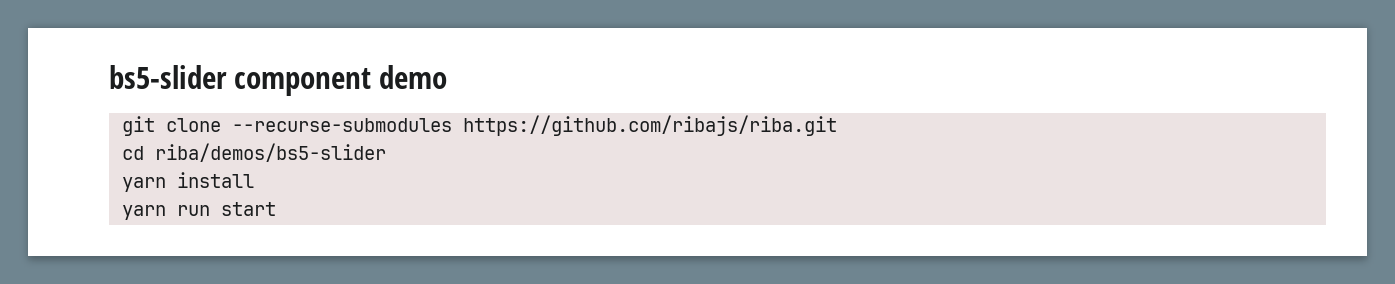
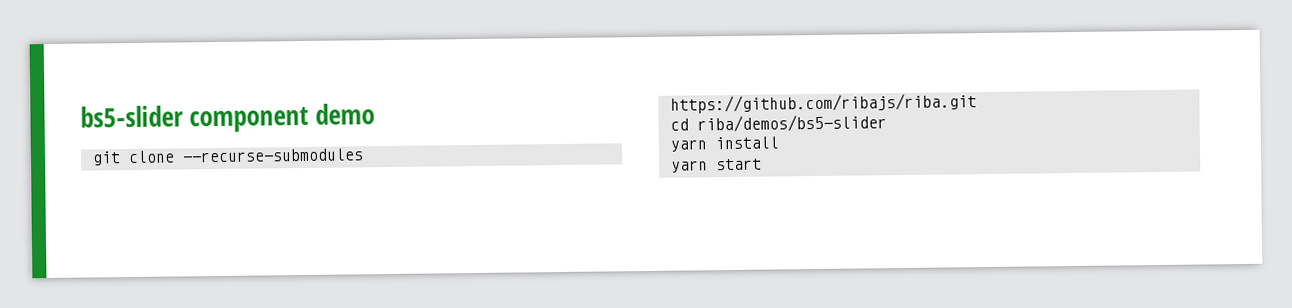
- yarn run start
+ yarn start

